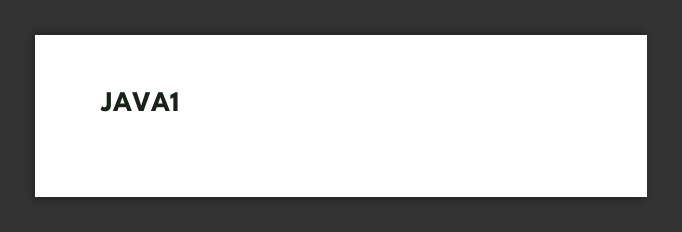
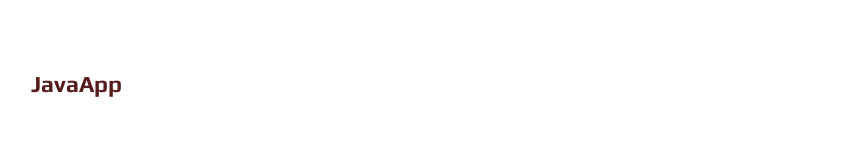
- JAVA1
+ JavaApp

